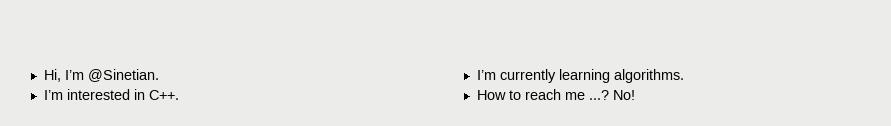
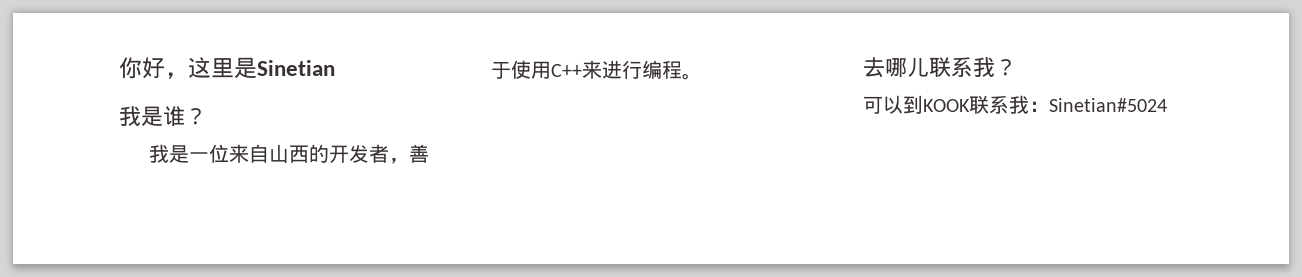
- Hi, I’m @Sinetian.
- I’m interested in C++.
- I’m currently learning algorithms.
- How to reach me ...? No!
+ 你好，这里是Sinetian
+ 我是谁？
+ 我是一位来自山西的开发者，善于使用C++来进行编程。
+ 去哪儿联系我？
+ 可以到KOOK联系我：Sinetian#5024

